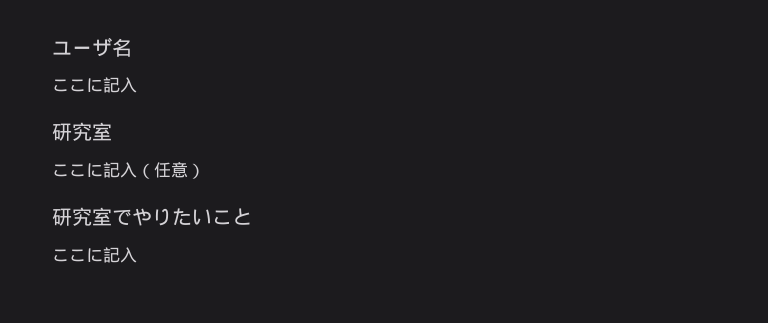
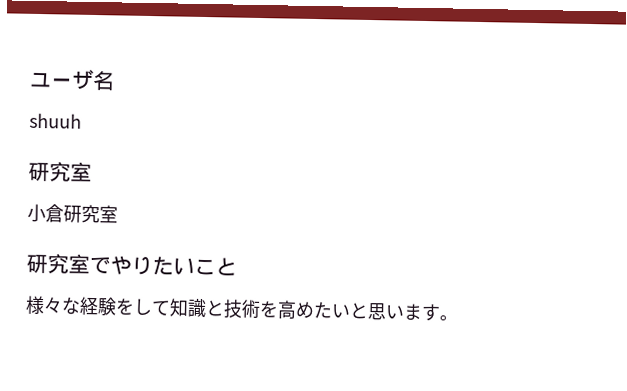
  ユーザ名
- ここに記入
+ shuuh
  研究室
- ここに記入（任意）
+ 小倉研究室
  研究室でやりたいこと
- ここに記入
+ 様々な経験をして知識と技術を高めたいと思います。

